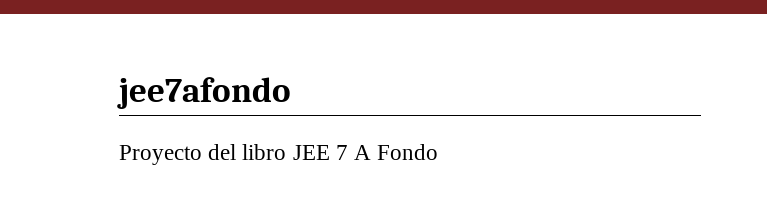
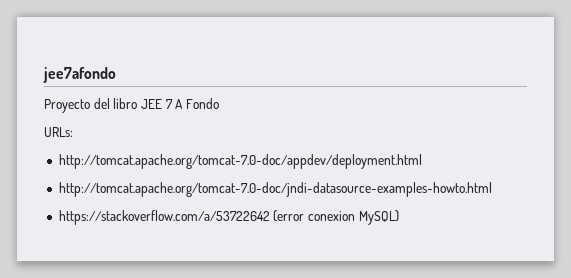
+ URLs:
+ http://tomcat.apache.org/tomcat-7.0-doc/appdev/deployment.html
+ http://tomcat.apache.org/tomcat-7.0-doc/jndi-datasource-examples-howto.html
+ https://stackoverflow.com/a/53722642 (error conexion MySQL)

